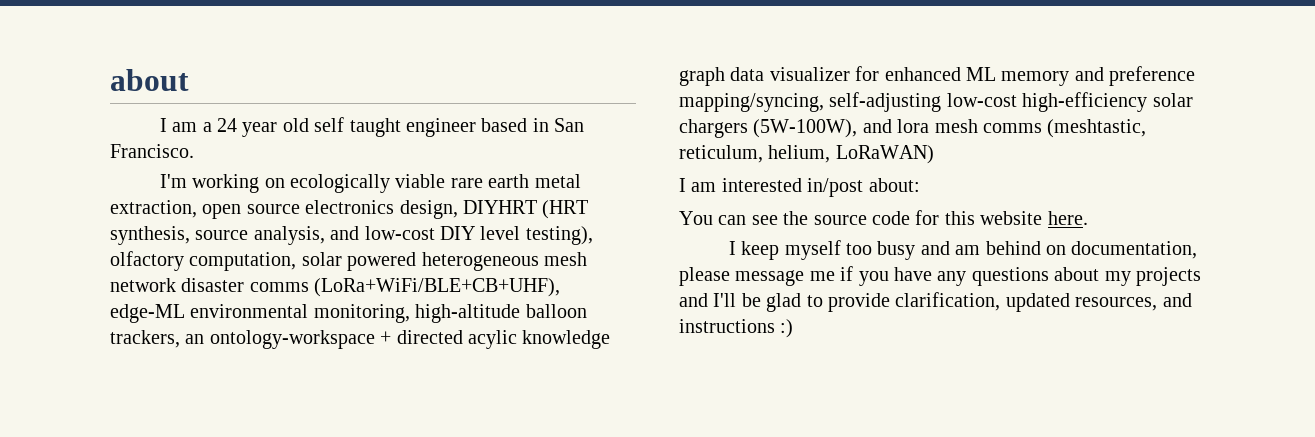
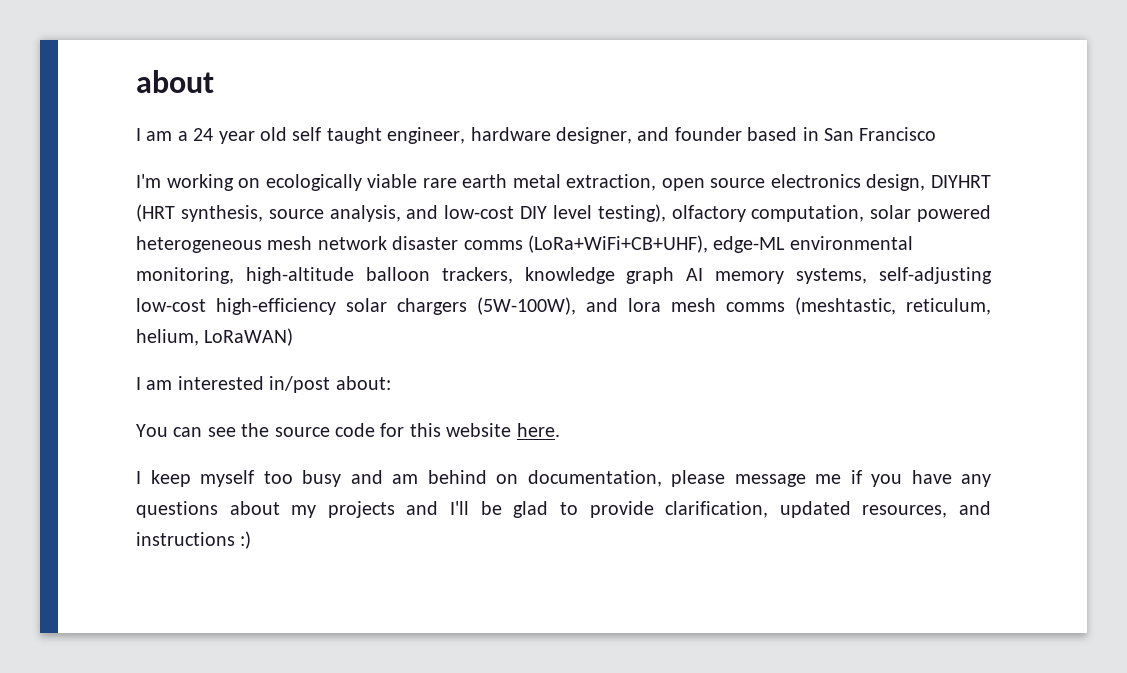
- I am a 24 year old self taught engineer based in San Francisco.
+ I am a 24 year old self taught engineer, hardware designer, and founder based in San Francisco
- I'm working on ecologically viable rare earth metal extraction, open source electronics design, DIYHRT (HRT synthesis, source analysis, and low-cost DIY level testing), olfactory computation, solar powered heterogeneous mesh network disaster comms (LoRa+WiFi/BLE+CB+UHF), edge-ML environmental monitoring, high-altitude balloon trackers, an ontology-workspace + directed acylic knowledge graph data visualizer for enhanced ML memory and preference mapping/syncing, self-adjusting low-cost high-efficiency solar chargers (5W-100W), and lora mesh comms (meshtastic, reticulum, helium, LoRaWAN)
+ I'm working on ecologically viable rare earth metal extraction, open source electronics design, DIYHRT (HRT synthesis, source analysis, and low-cost DIY level testing), olfactory computation, solar powered heterogeneous mesh network disaster comms (LoRa+WiFi+CB+UHF), edge-ML environmental monitoring, high-altitude balloon trackers, knowledge graph AI memory systems, self-adjusting low-cost high-efficiency solar chargers (5W-100W), and lora mesh comms (meshtastic, reticulum, helium, LoRaWAN)

